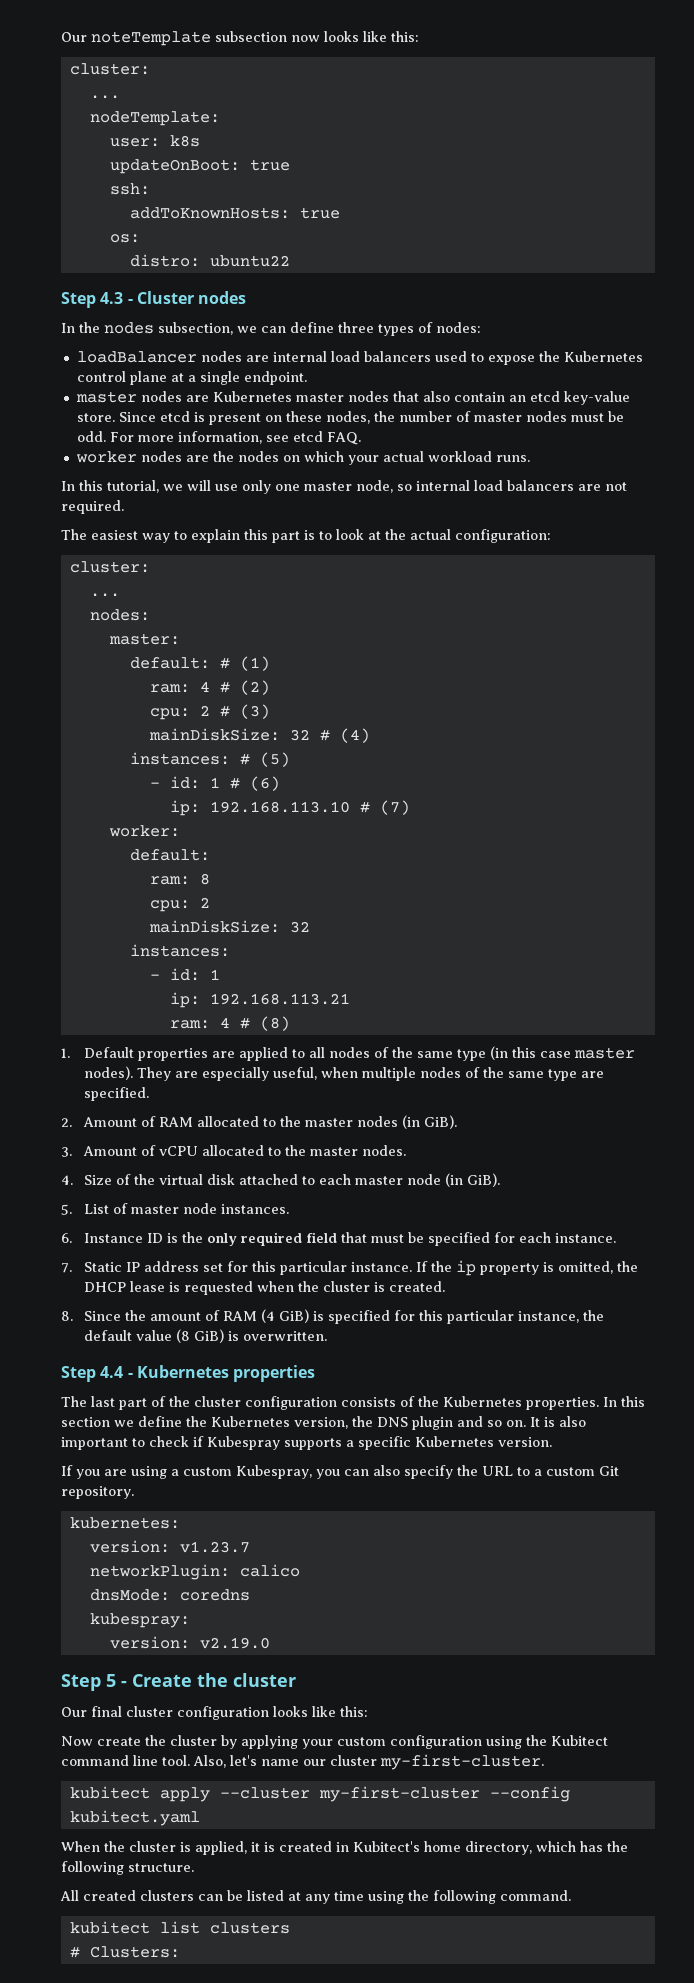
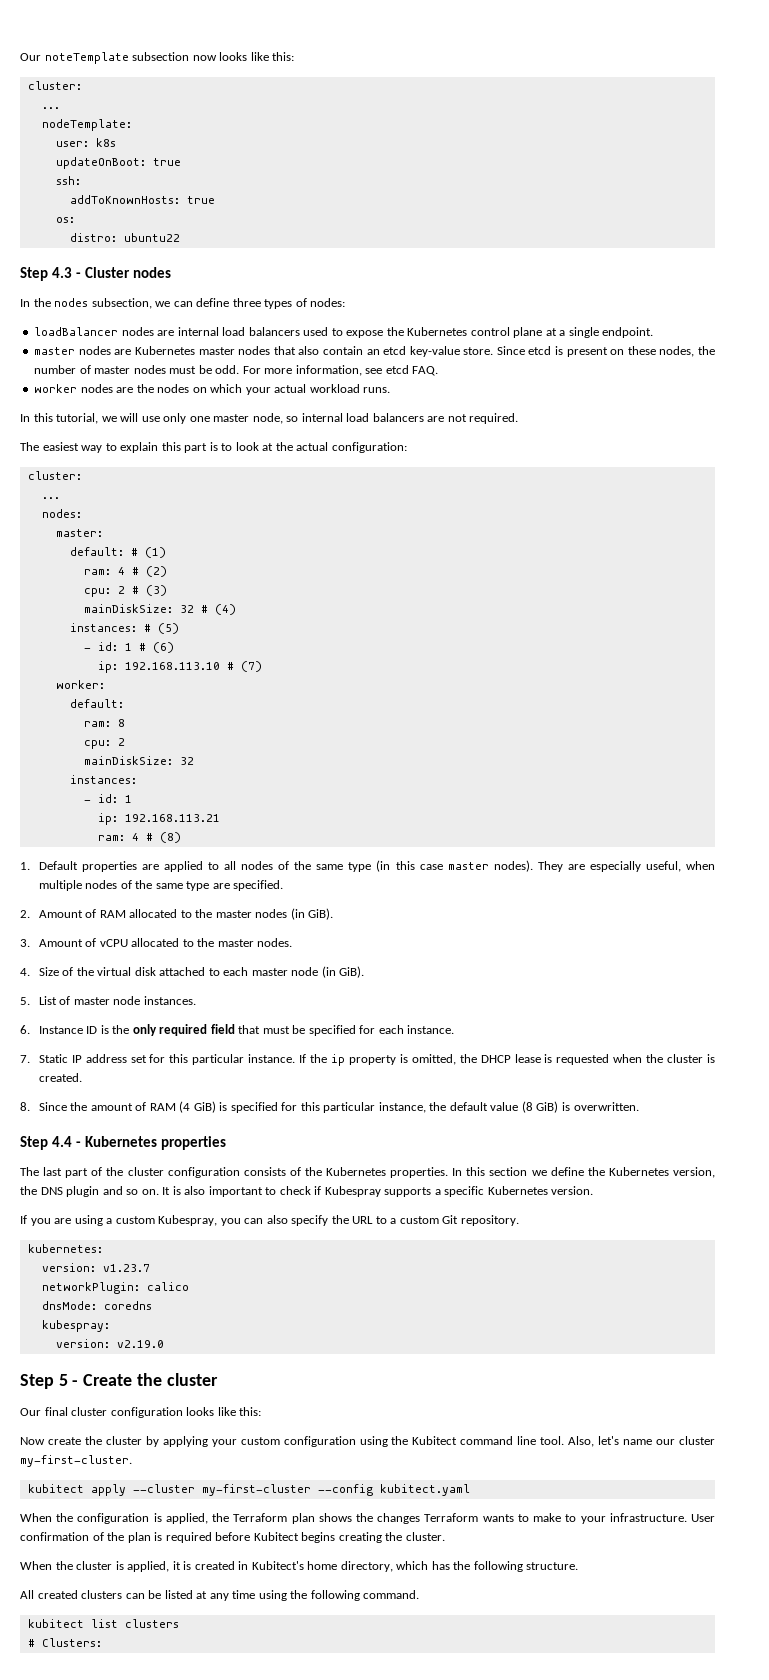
+ When the configuration is applied, the Terraform plan shows the changes Terraform wants to make to your infrastructure. User confirmation of the plan is required before Kubitect begins creating the cluster.

